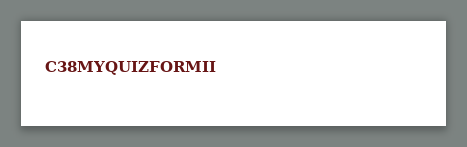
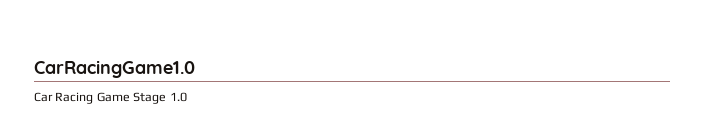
- C38MYQUIZFORMII
+ CarRacingGame1.0
+ Car Racing Game Stage 1.0

